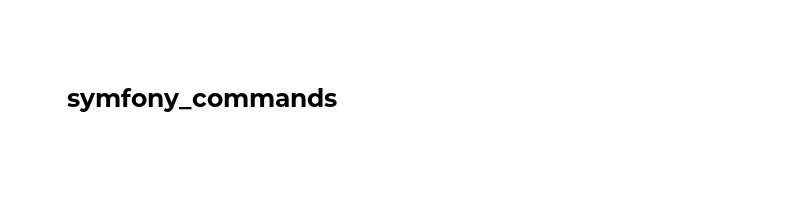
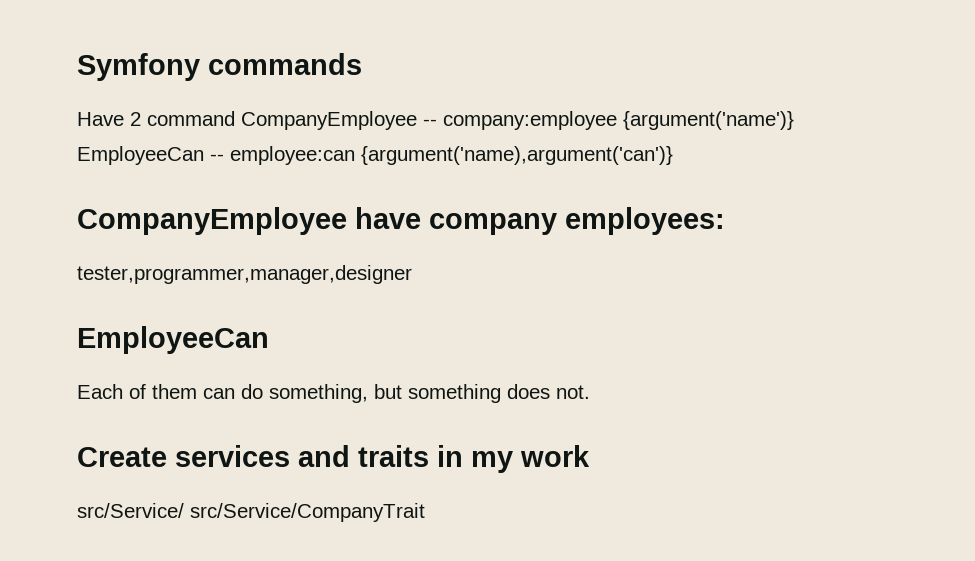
- symfony_commands
+ Symfony commands
+ Have 2 command CompanyEmployee -- company:employee {argument('name')} EmployeeCan -- employee:can {argument('name),argument('can')}
+ CompanyEmployee have company employees:
+ tester,programmer,manager,designer
+ EmployeeCan
+ Each of them can do something, but something does not.
+ Create services and traits in my work
+ src/Service/ src/Service/CompanyTrait

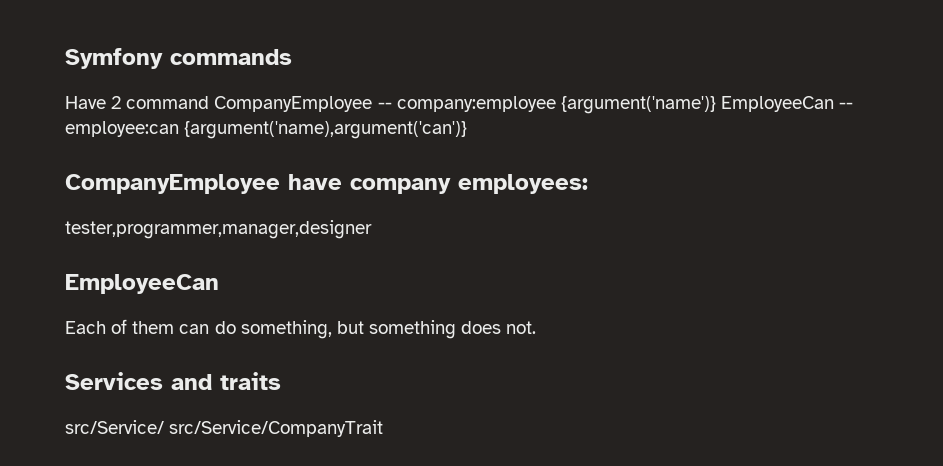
- Create services and traits in my work
+ Services and traits

